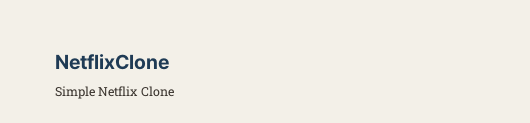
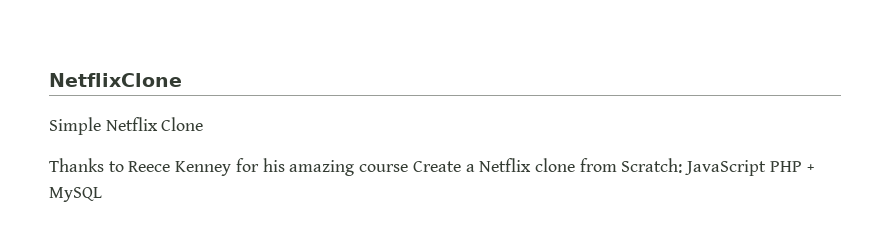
+ Thanks to Reece Kenney for his amazing course Create a Netflix clone from Scratch: JavaScript PHP + MySQL

